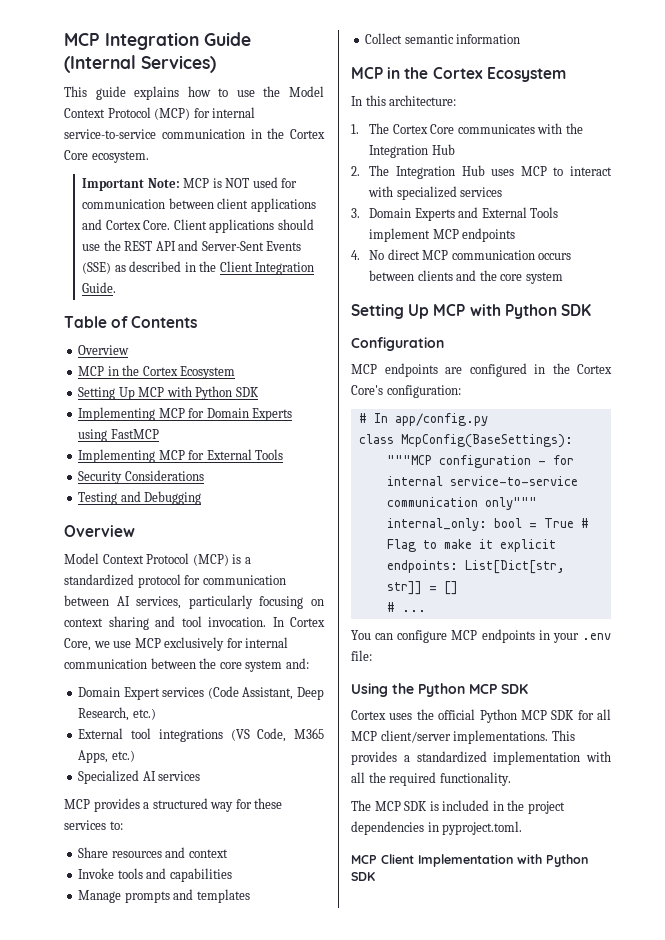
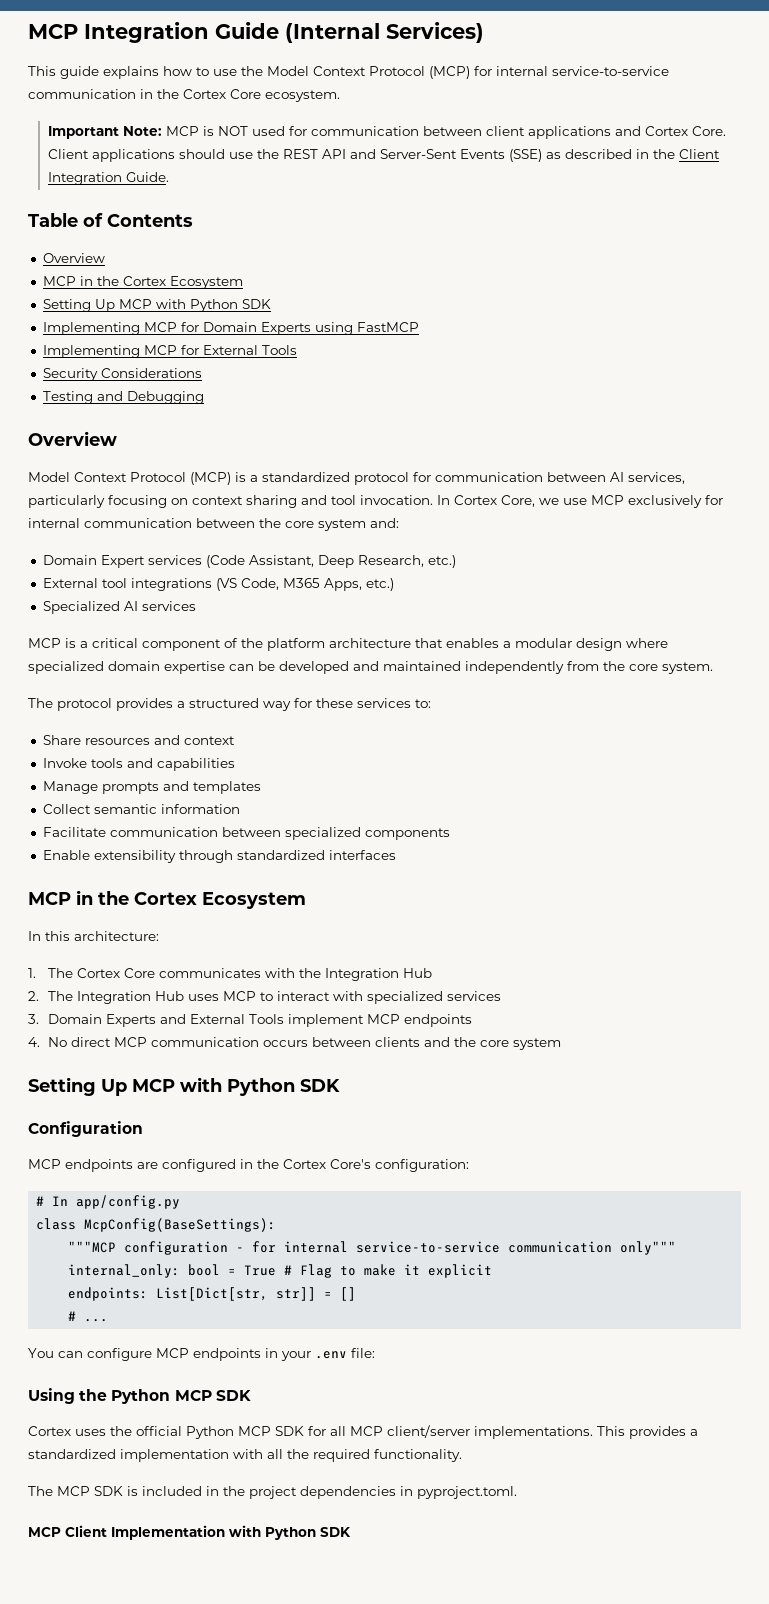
- MCP provides a structured way for these services to:
+ MCP is a critical component of the platform architecture that enables a modular design where specialized domain expertise can be developed and maintained independently from the core system.
+ The protocol provides a structured way for these services to:
+ Facilitate communication between specialized components
+ Enable extensibility through standardized interfaces

